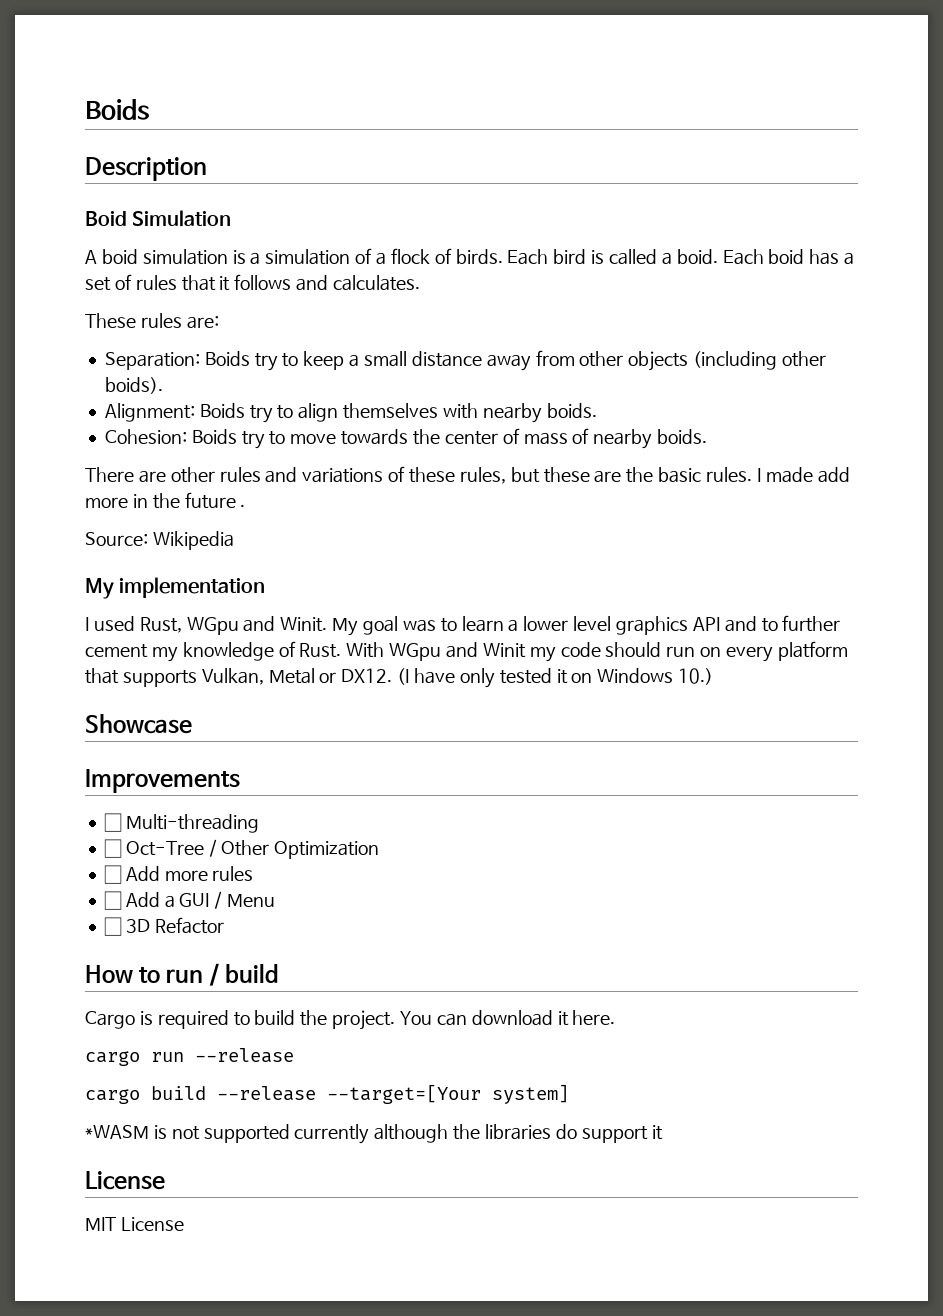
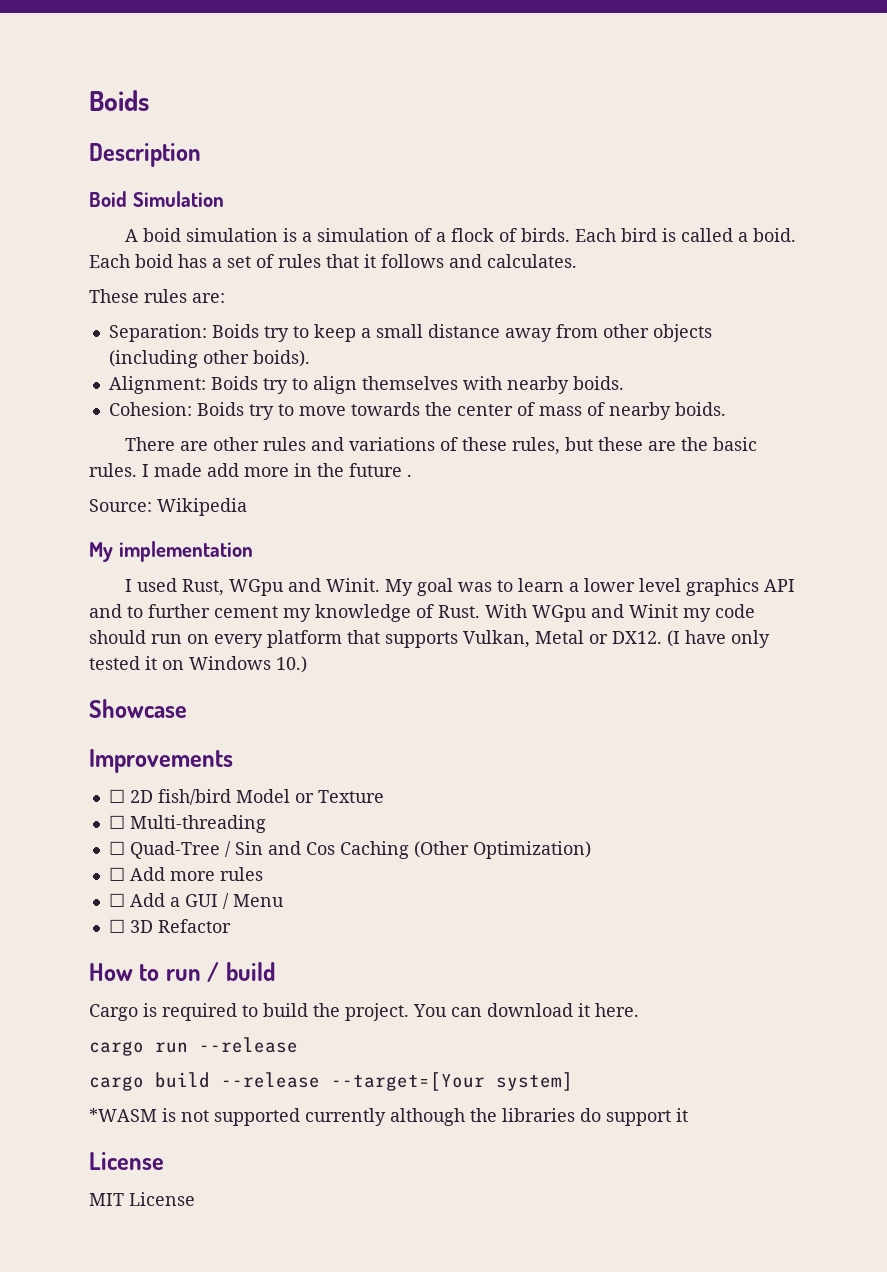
+ ☐ 2D fish/bird Model or Texture
  ☐ Multi-threading
- ☐ Oct-Tree / Other Optimization
+ ☐ Quad-Tree / Sin and Cos Caching (Other Optimization)

